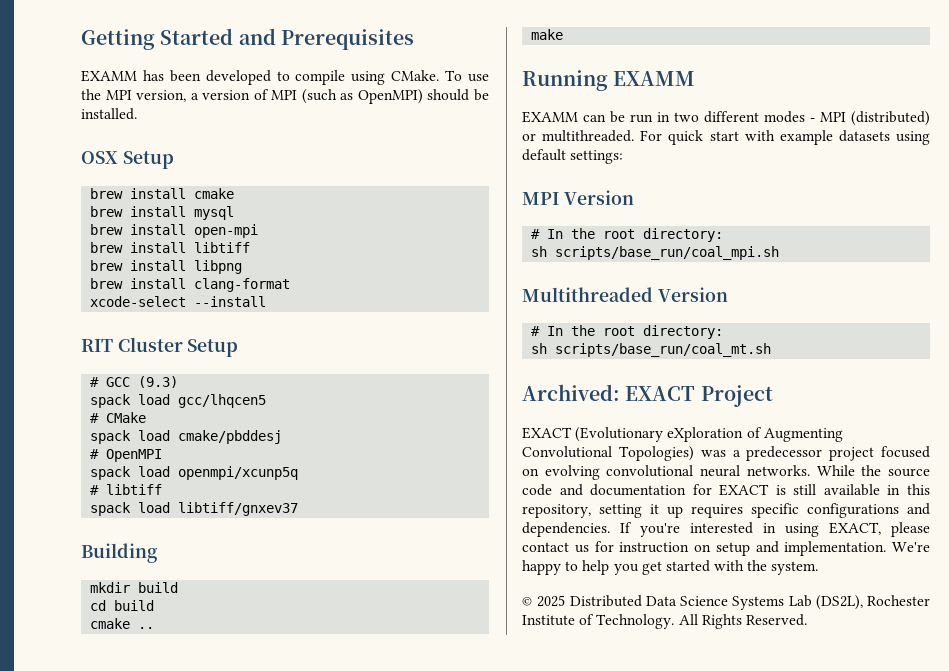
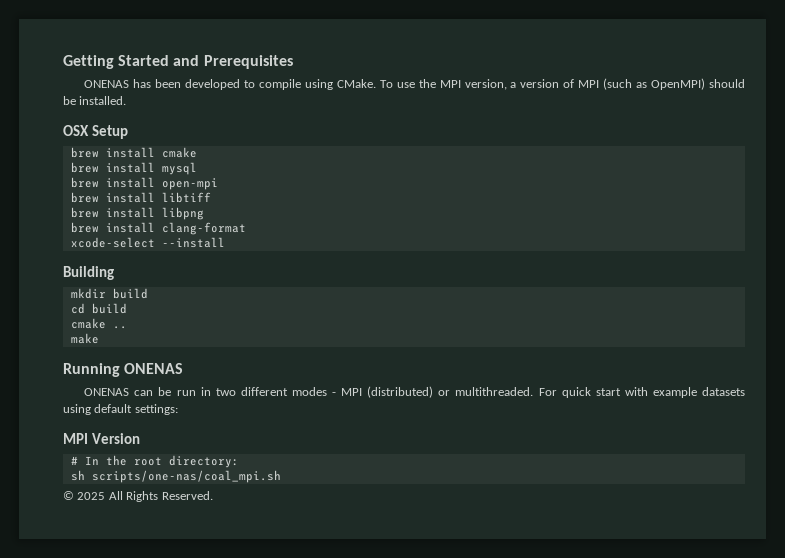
- EXAMM has been developed to compile using CMake.
+ ONENAS has been developed to compile using CMake.
- RIT Cluster Setup
- # GCC (9.3)
- spack load gcc/lhqcen5
- # CMake
- spack load cmake/pbddesj
- # OpenMPI
- spack load openmpi/xcunp5q
- # libtiff
- spack load libtiff/gnxev37
- Running EXAMM
- EXAMM can be run in two different modes - MPI (distributed) or multithreaded.
+ Running ONENAS
+ ONENAS can be run in two different modes - MPI (distributed) or multithreaded.
- sh scripts/base_run/coal_mpi.sh
- Multithreaded Version
- # In the root directory:
- sh scripts/base_run/coal_mt.sh
- Archived: EXACT Project
- EXACT (Evolutionary eXploration of Augmenting Convolutional Topologies) was a predecessor project focused on evolving convolutional neural networks. While the source code and documentation for EXACT is still available in this repository, setting it up requires specific configurations and dependencies. If you're interested in using EXACT, please contact us for instruction on setup and implementation. We're happy to help you get started with the system.
- © 2025 Distributed Data Science Systems Lab (DS2L), Rochester Institute of Technology. All Rights Reserved.
+ sh scripts/one-nas/coal_mpi.sh
+ © 2025 All Rights Reserved.

